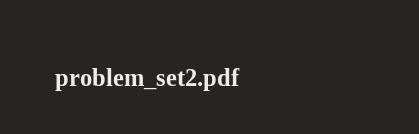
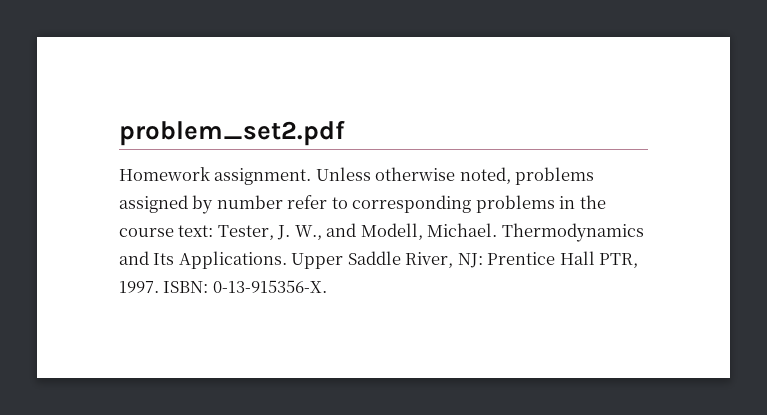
+ Homework assignment. Unless otherwise noted, problems assigned by number refer to corresponding problems in the course text: Tester, J. W., and Modell, Michael. Thermodynamics and Its Applications. Upper Saddle River, NJ: Prentice Hall PTR, 1997. ISBN: 0-13-915356-X.

